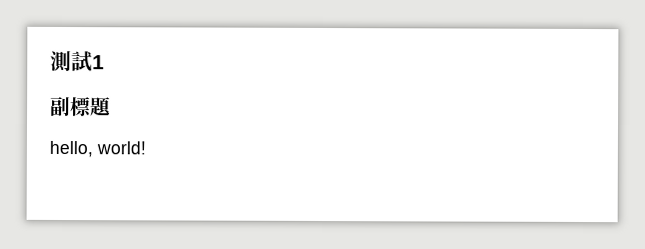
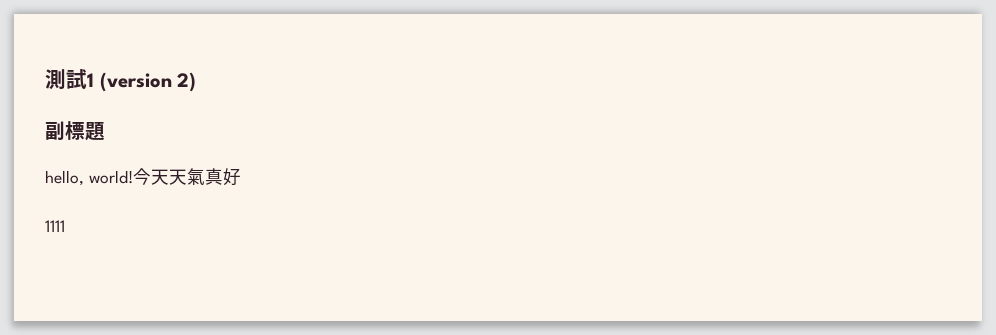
- 測試1
+ 測試1 (version 2)
+ 今天天氣真好
+ 1111

